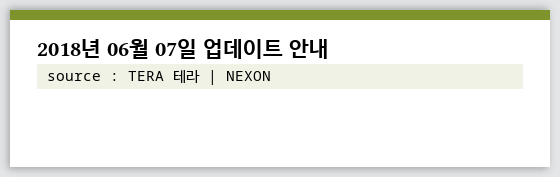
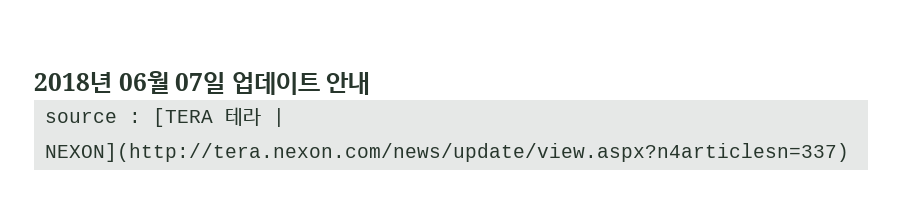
- source : TERA 테라 | NEXON
+ source : [TERA 테라 | NEXON](http://tera.nexon.com/news/update/view.aspx?n4articlesn=337)

